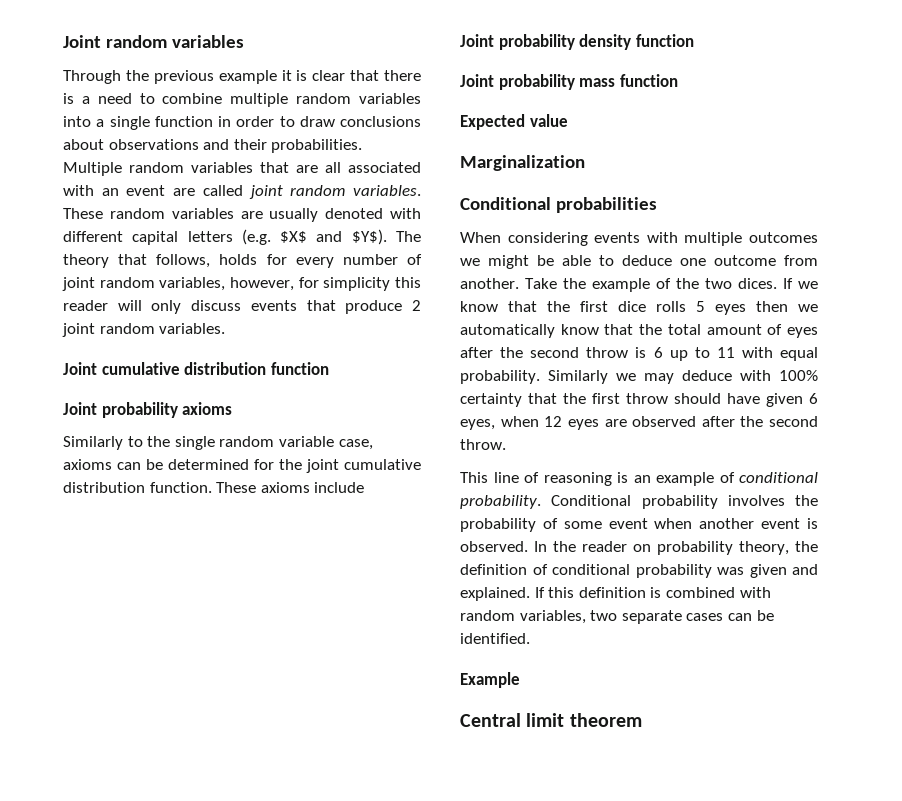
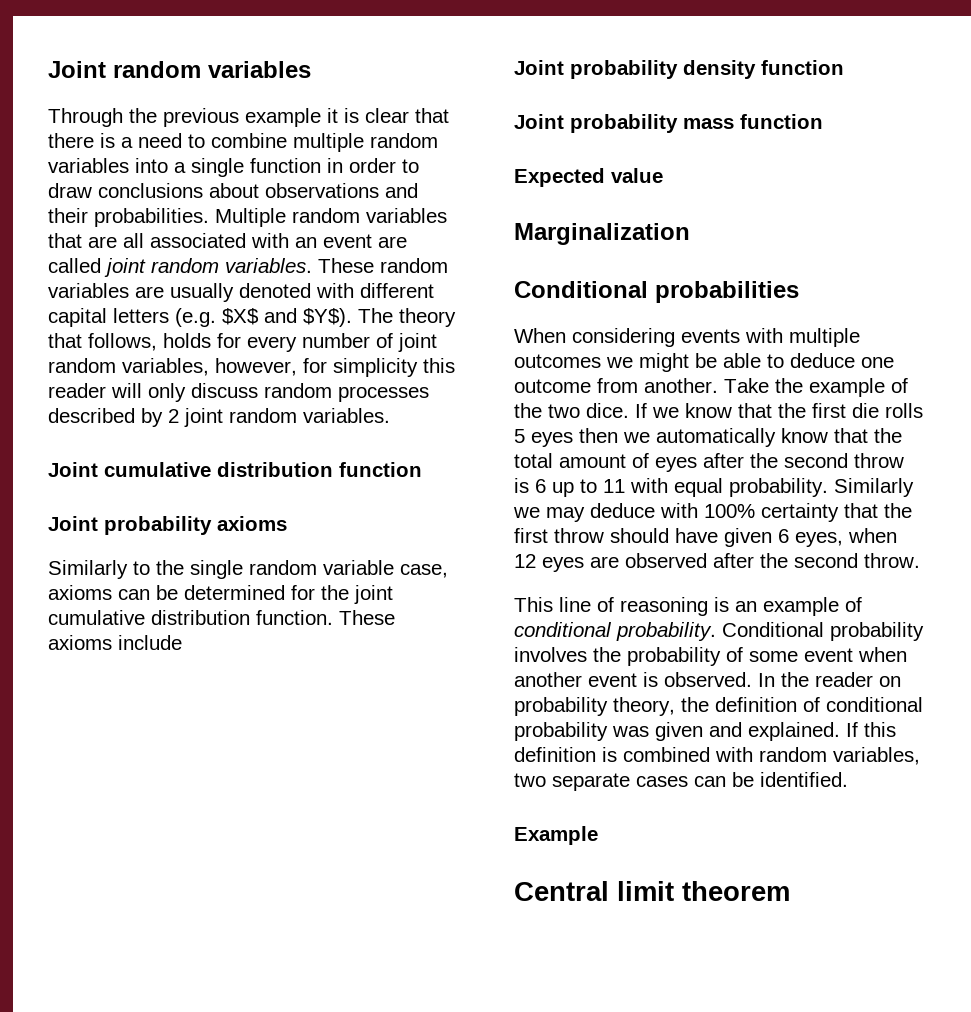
- The theory that follows, holds for every number of joint random variables, however, for simplicity this reader will only discuss events that produce 2 joint random variables.
+ The theory that follows, holds for every number of joint random variables, however, for simplicity this reader will only discuss random processes described by 2 joint random variables.
- Take the example of the two dices.
+ Take the example of the two dice.
- If we know that the first dice rolls 5 eyes then we automatically know that the total amount of eyes after the second throw is 6 up to 11 with equal probability.
+ If we know that the first die rolls 5 eyes then we automatically know that the total amount of eyes after the second throw is 6 up to 11 with equal probability.

